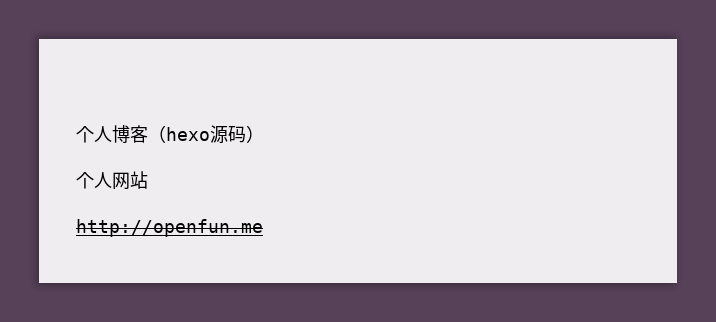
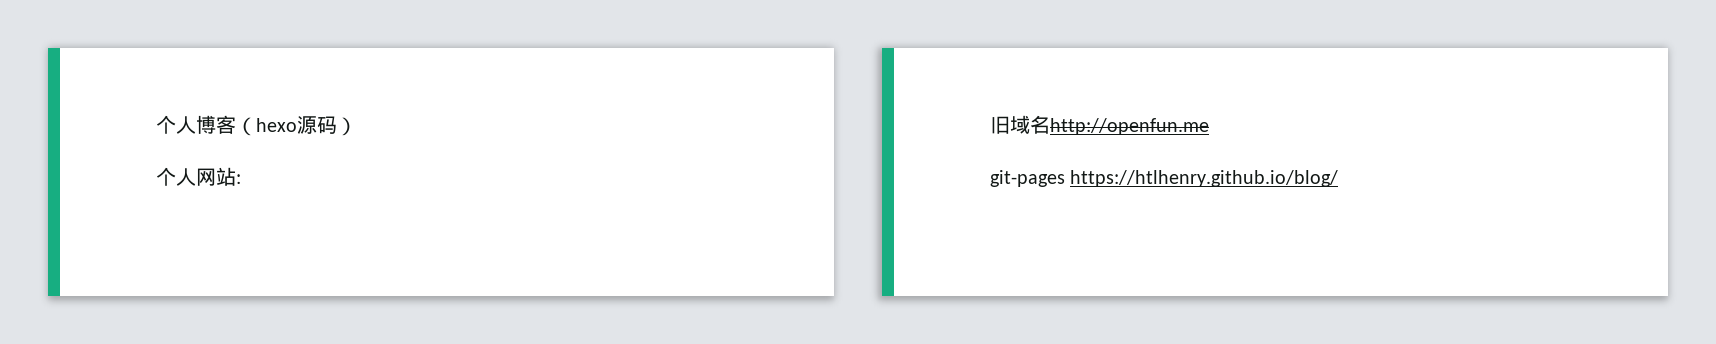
- 个人网站
- http://openfun.me
+ 个人网站:
+ 旧域名http://openfun.me
+ git-pages https://htlhenry.github.io/blog/

